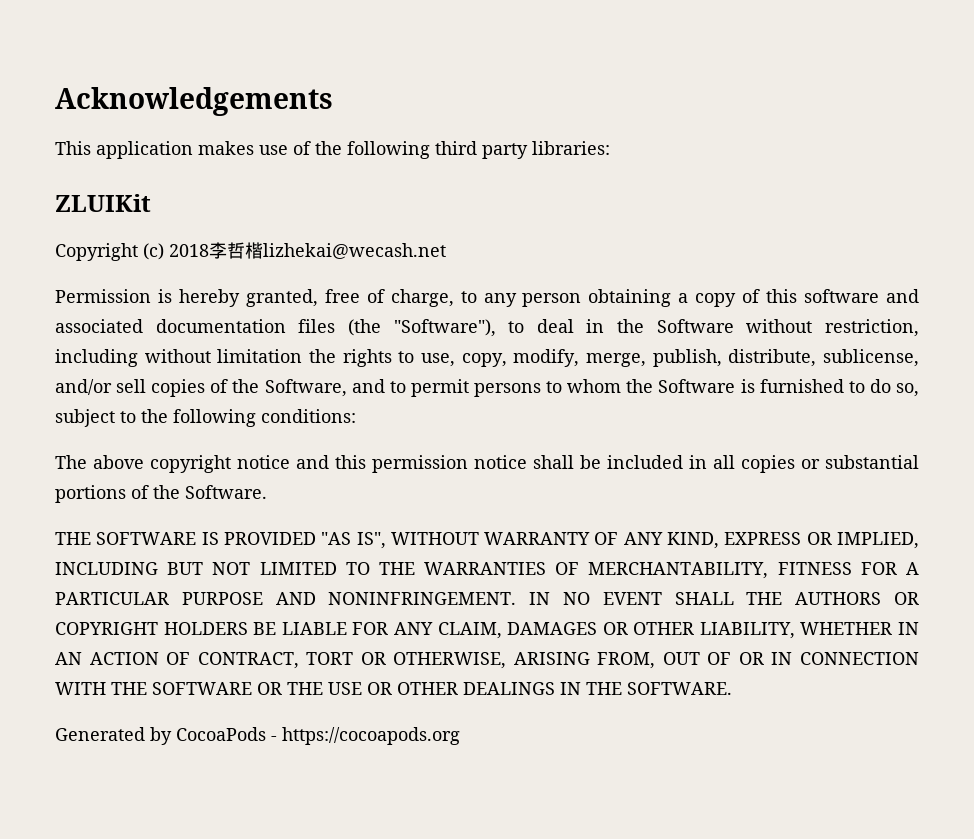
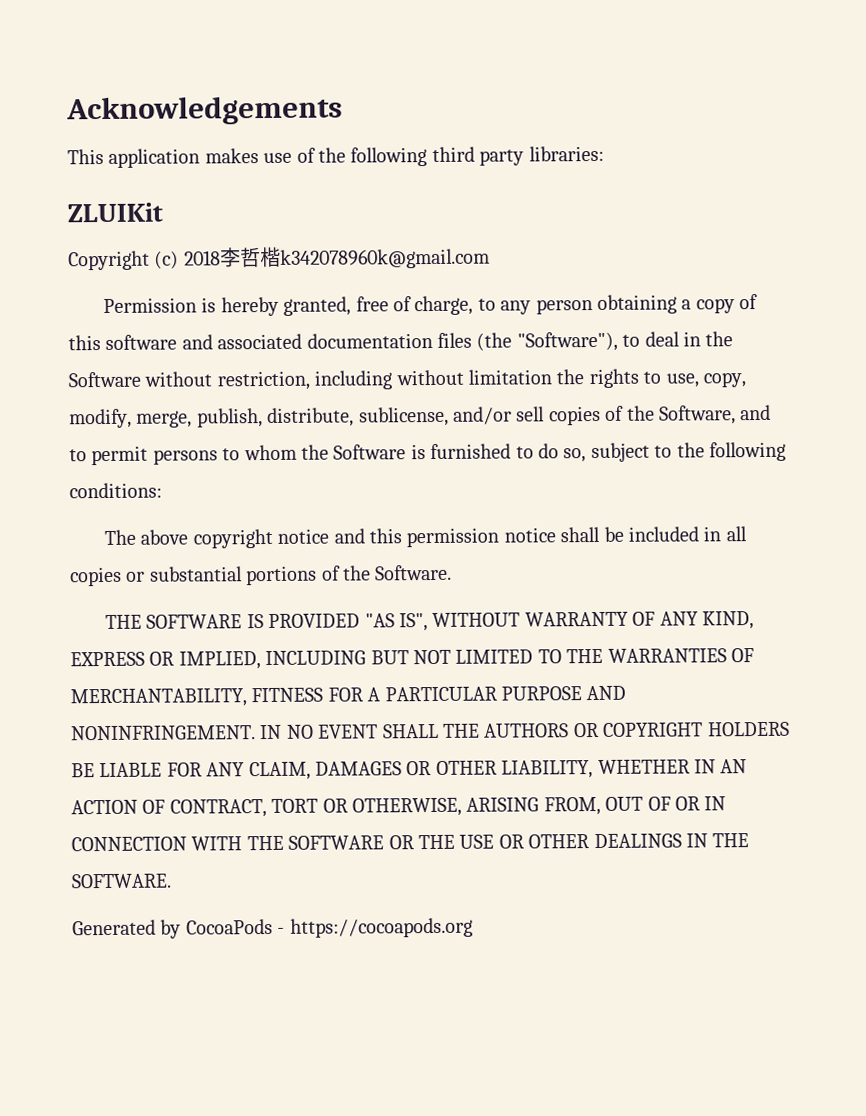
- Copyright (c) 2018李哲楷lizhekai@wecash.net
+ Copyright (c) 2018李哲楷k342078960k@gmail.com

